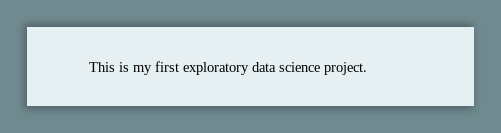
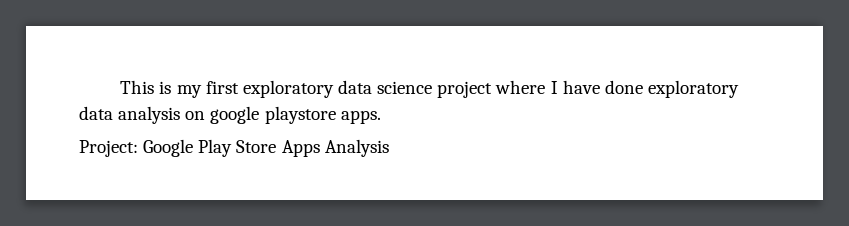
- This is my first exploratory data science project.
+ This is my first exploratory data science project where I have done exploratory data analysis on google playstore apps.
+ Project: Google Play Store Apps Analysis

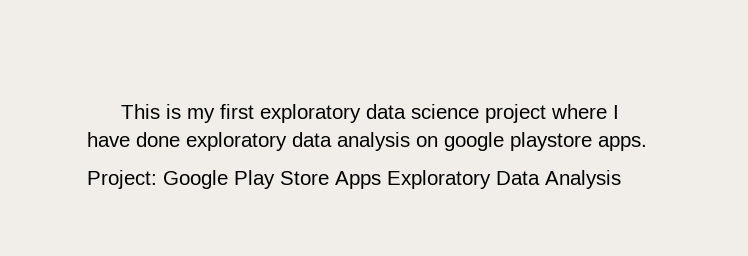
- Project: Google Play Store Apps Analysis
+ Project: Google Play Store Apps Exploratory Data Analysis

